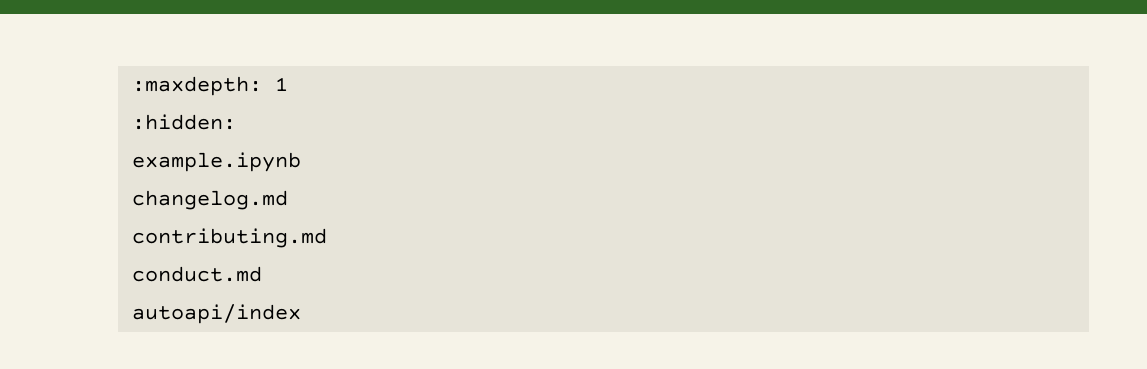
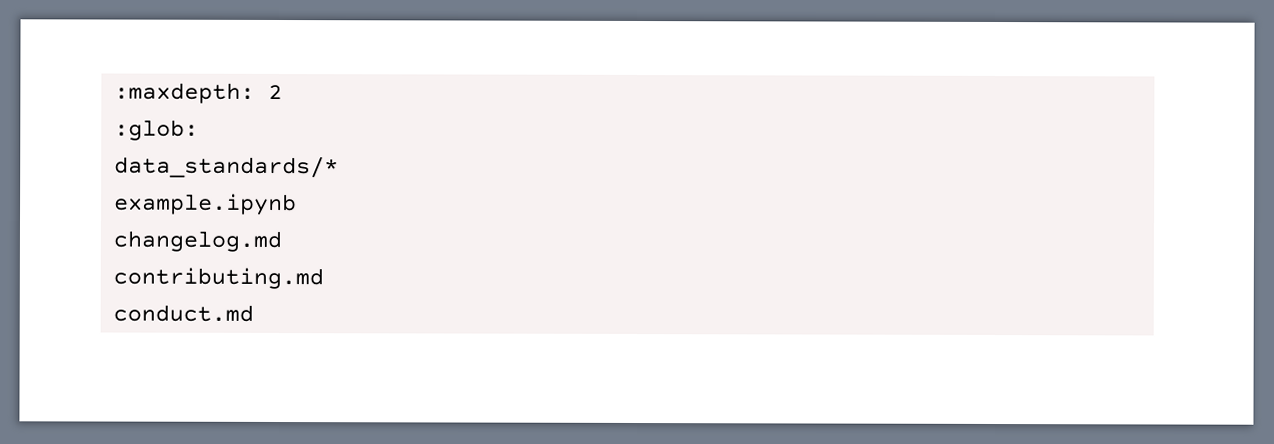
- :maxdepth: 1
- :hidden:
+ :maxdepth: 2
+ :glob:
+ data_standards/*
- autoapi/index

